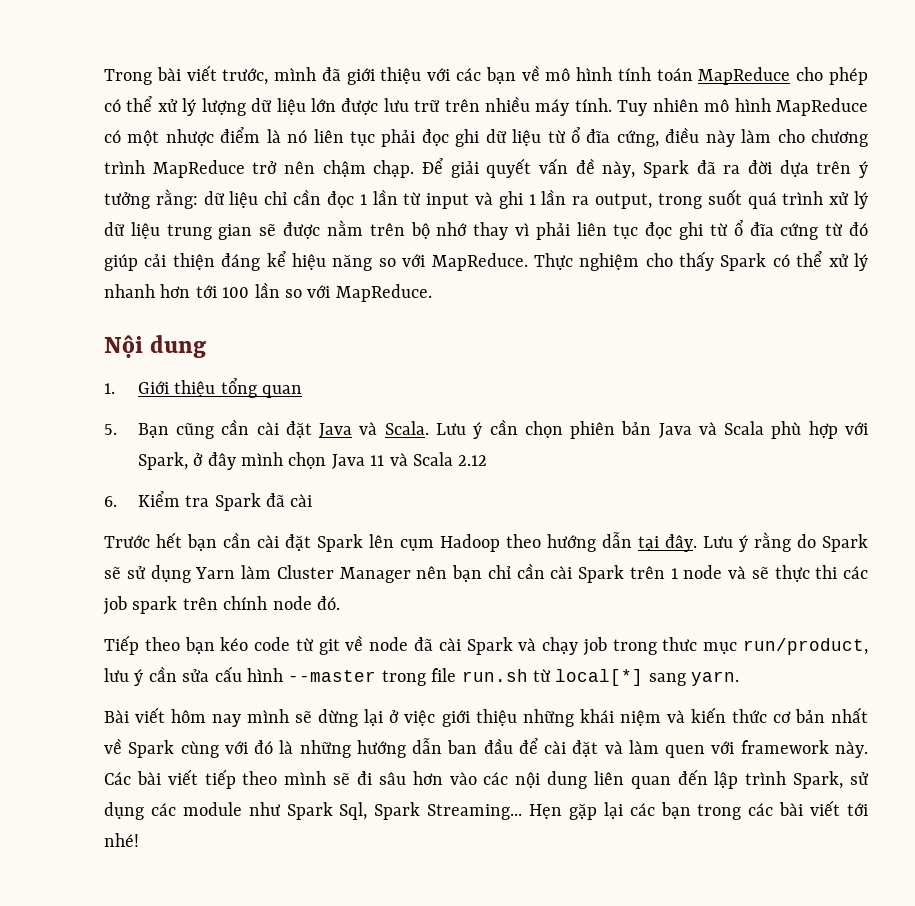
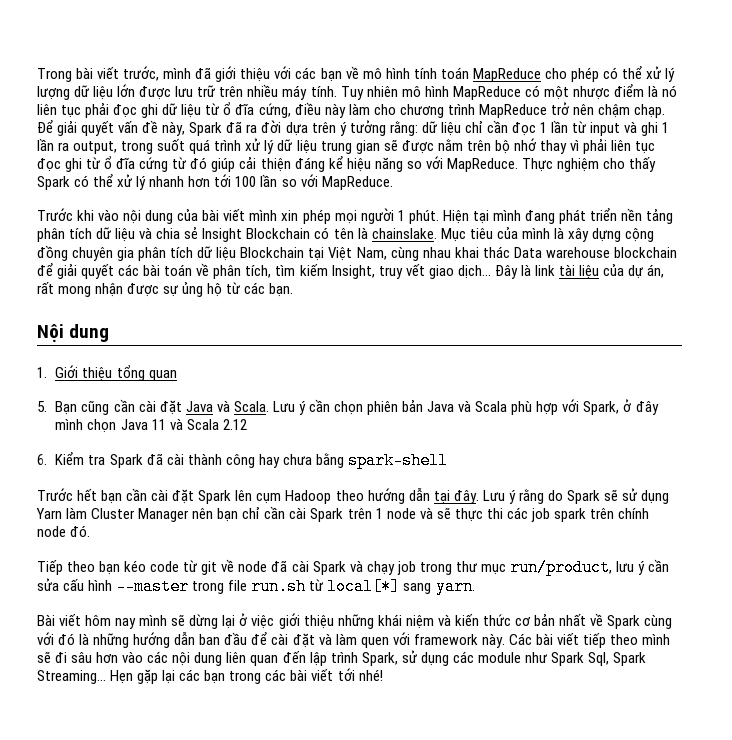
+ Trước khi vào nội dung của bài viết mình xin phép mọi người 1 phút. Hiện tại mình đang phát triển nền tảng phân tích dữ liệu và chia sẻ Insight Blockchain có tên là chainslake. Mục tiêu của mình là xây dựng cộng đồng chuyên gia phân tích dữ liệu Blockchain tại Việt Nam, cùng nhau khai thác Data warehouse blockchain để giải quyết các bài toán về phân tích, tìm kiếm Insight, truy vết giao dịch... Đây là link tài liệu của dự án, rất mong nhận được sự ủng hộ từ các bạn.
- 6. Kiểm tra Spark đã cài
+ 6. Kiểm tra Spark đã cài thành công hay chưa bằng spark-shell
- Tiếp theo bạn kéo code từ git về node đã cài Spark và chạy job trong thưc mục run/product, lưu ý cần sửa cấu hình --master trong file run.sh từ local[*] sang yarn.
+ Tiếp theo bạn kéo code từ git về node đã cài Spark và chạy job trong thư mục run/product, lưu ý cần sửa cấu hình --master trong file run.sh từ local[*] sang yarn.

